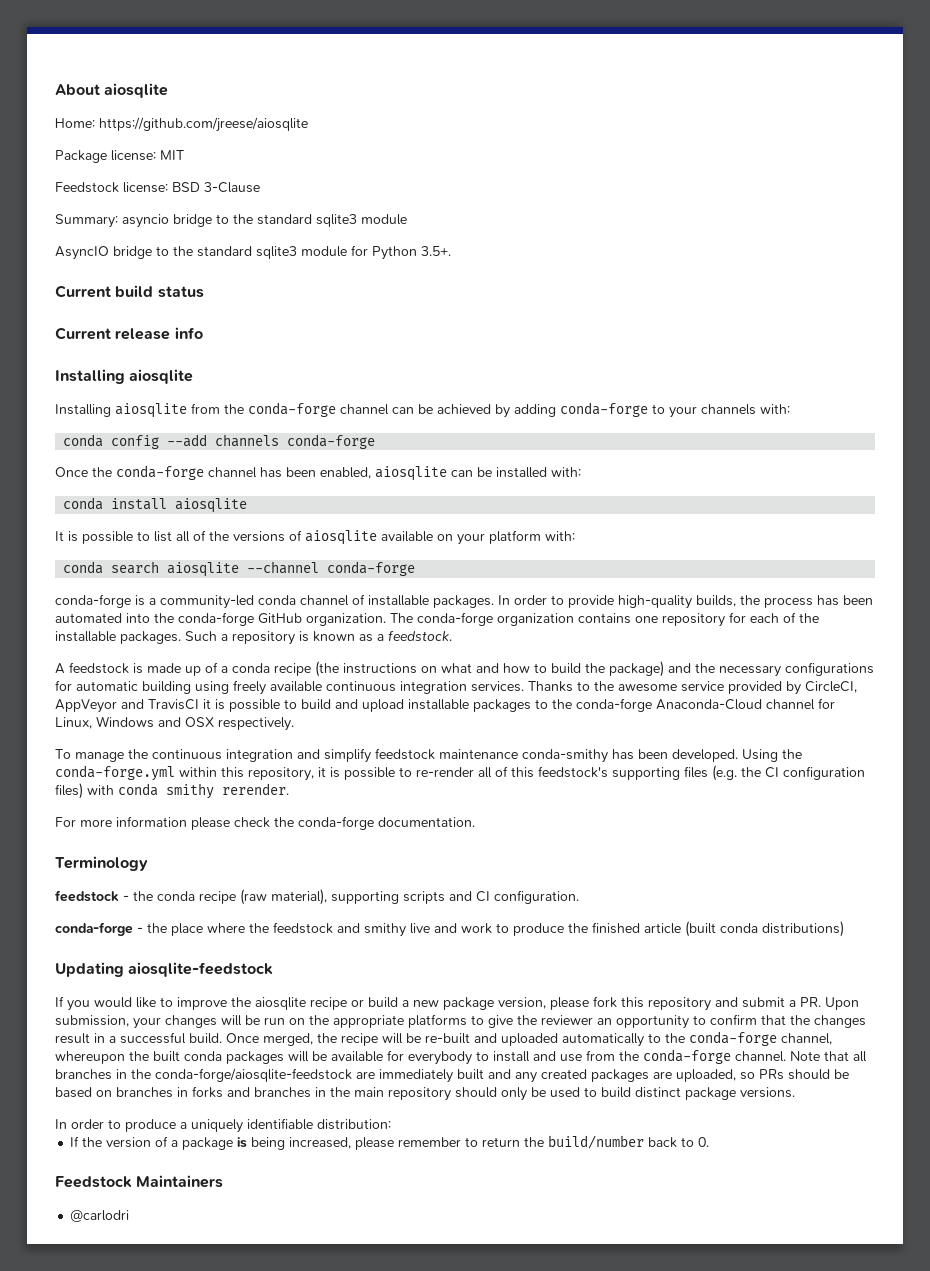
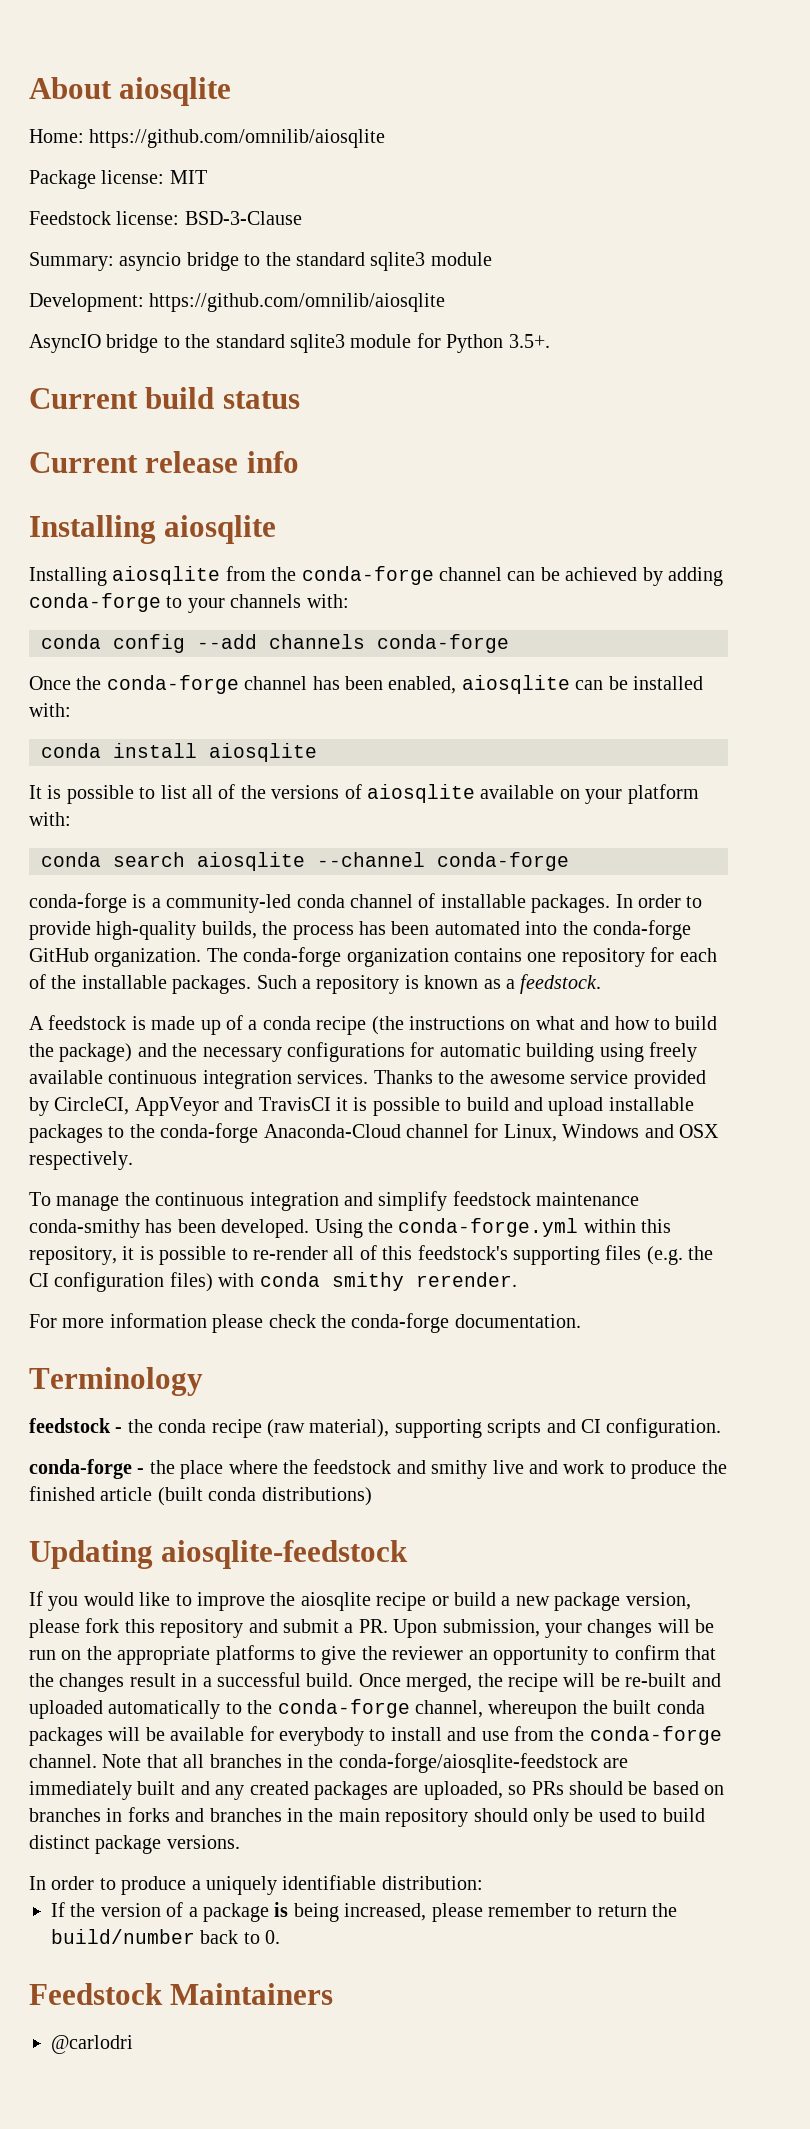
- Home: https://github.com/jreese/aiosqlite
+ Home: https://github.com/omnilib/aiosqlite
- Feedstock license: BSD 3-Clause
+ Feedstock license: BSD-3-Clause
+ Development: https://github.com/omnilib/aiosqlite

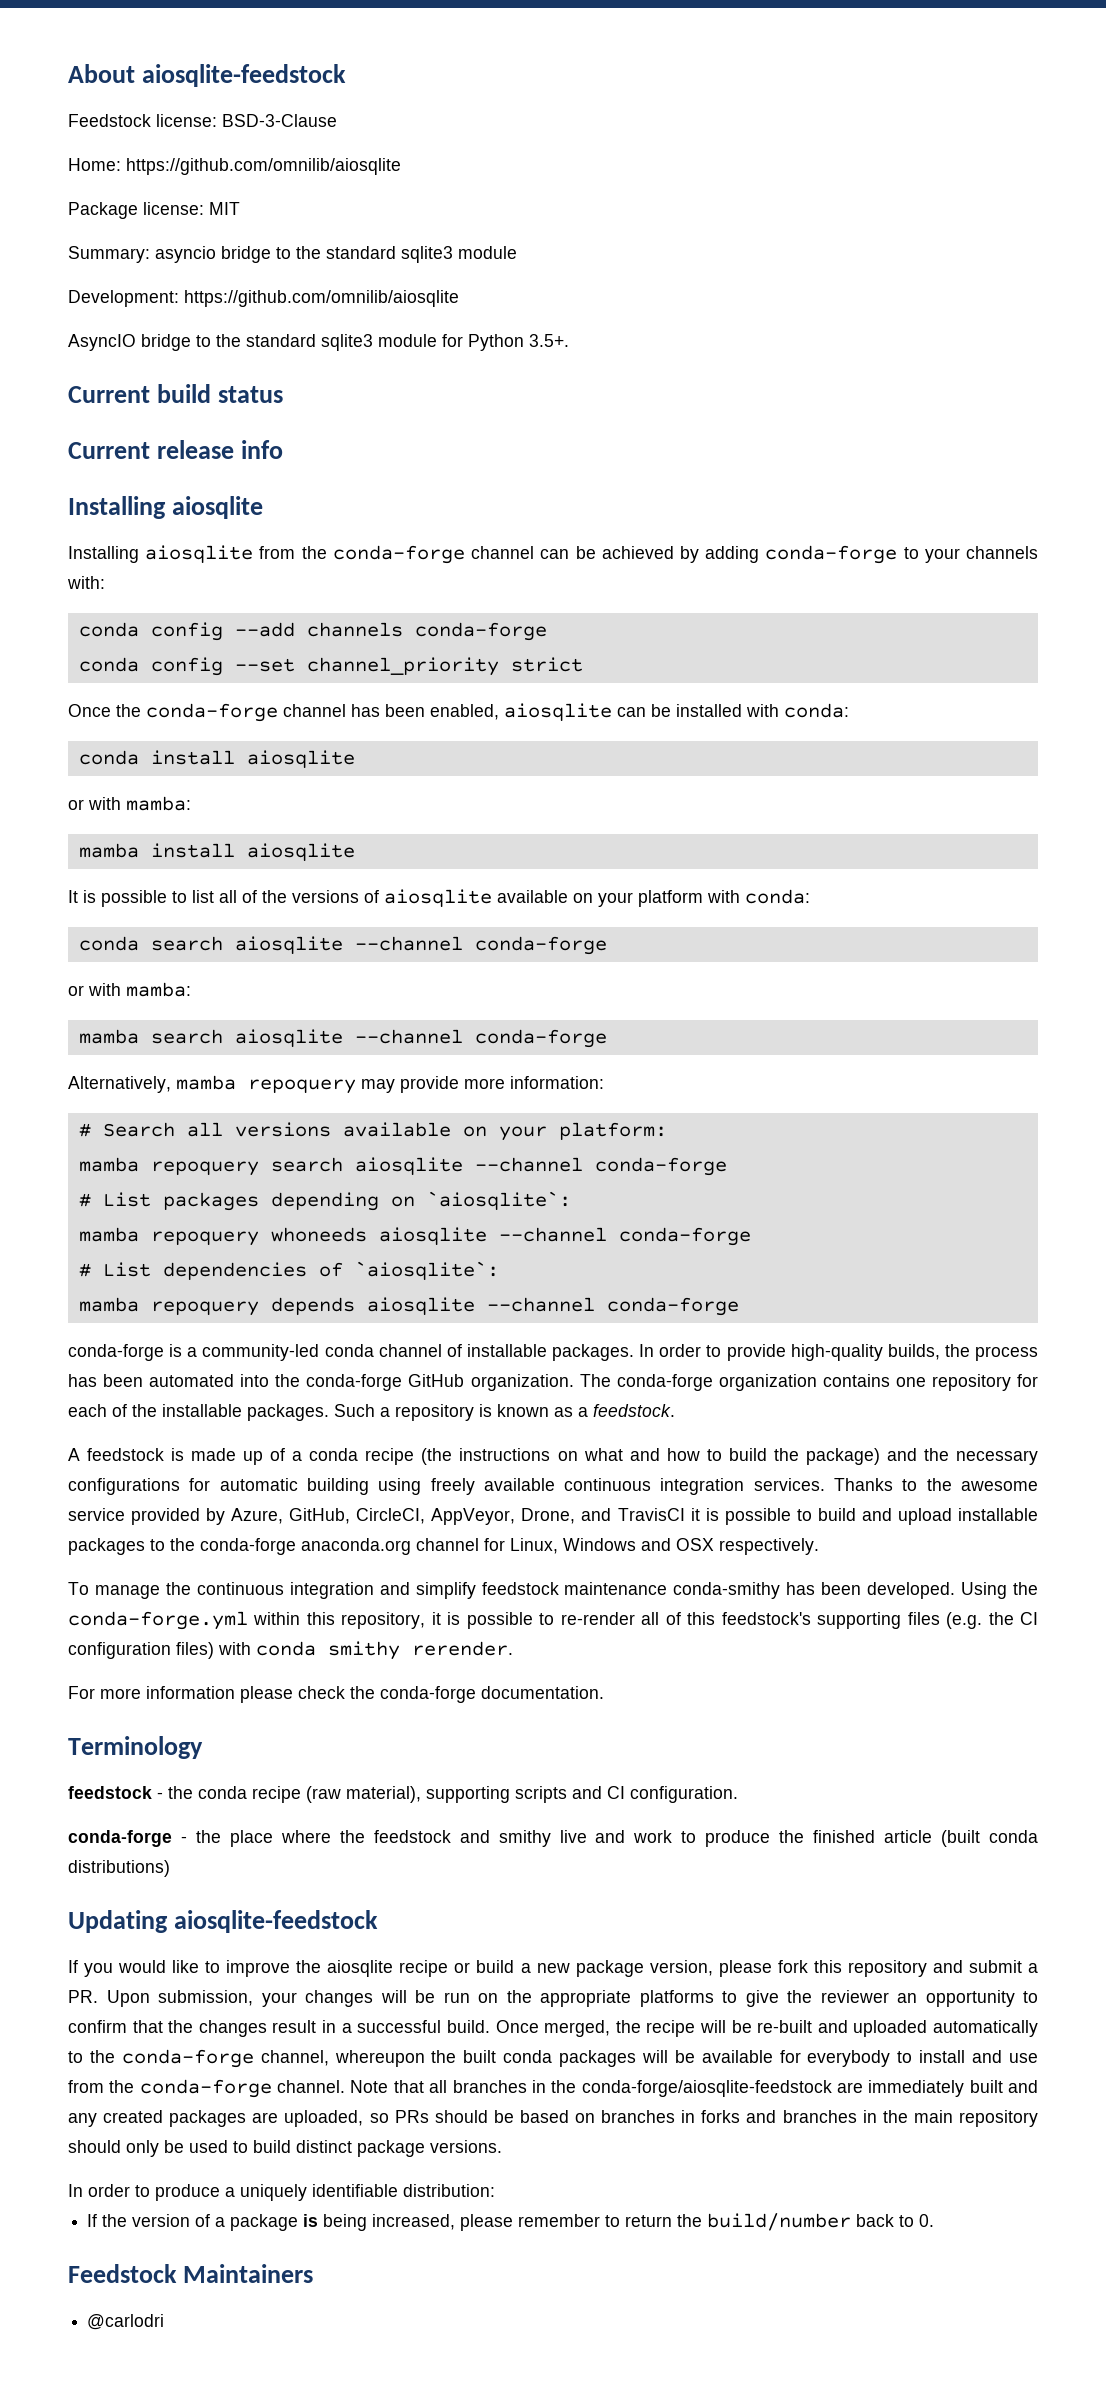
- About aiosqlite
+ About aiosqlite-feedstock
+ Feedstock license: BSD-3-Clause
- Feedstock license: BSD-3-Clause
+ conda config --set channel_priority strict
- Once the conda-forge channel has been enabled, aiosqlite can be installed with:
+ Once the conda-forge channel has been enabled, aiosqlite can be installed with conda:
  conda install aiosqlite
+ or with mamba:
+ mamba install aiosqlite
- It is possible to list all of the versions of aiosqlite available on your platform with:
+ It is possible to list all of the versions of aiosqlite available on your platform with conda:
  conda search aiosqlite --channel conda-forge
+ or with mamba:
+ mamba search aiosqlite --channel conda-forge
+ Alternatively, mamba repoquery may provide more information:
+ # Search all versions available on your platform:
+ mamba repoquery search aiosqlite --channel conda-forge
+ # List packages depending on `aiosqlite`:
+ mamba repoquery whoneeds aiosqlite --channel conda-forge
+ # List dependencies of `aiosqlite`:
+ mamba repoquery depends aiosqlite --channel conda-forge
- Thanks to the awesome service provided by CircleCI, AppVeyor and TravisCI it is possible to build and upload installable packages to the conda-forge Anaconda-Cloud channel for Linux, Windows and OSX respectively.
+ Thanks to the awesome service provided by Azure, GitHub, CircleCI, AppVeyor, Drone, and TravisCI it is possible to build and upload installable packages to the conda-forge anaconda.org channel for Linux, Windows and OSX respectively.

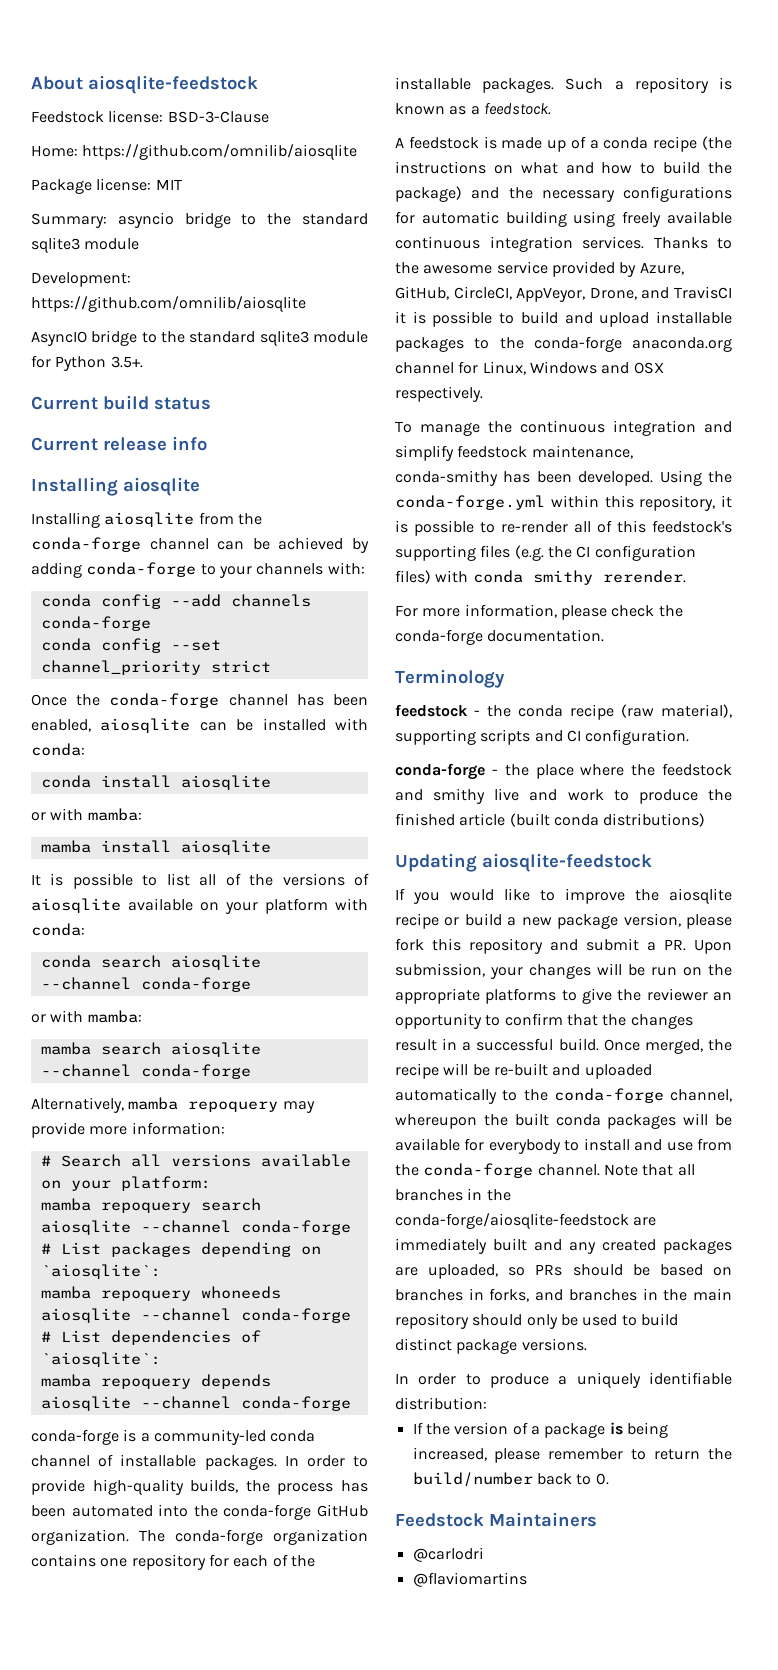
- To manage the continuous integration and simplify feedstock maintenance conda-smithy has been developed.
+ To manage the continuous integration and simplify feedstock maintenance, conda-smithy has been developed.
- For more information please check the conda-forge documentation.
+ For more information, please check the conda-forge documentation.
- Note that all branches in the conda-forge/aiosqlite-feedstock are immediately built and any created packages are uploaded, so PRs should be based on branches in forks and branches in the main repository should only be used to build distinct package versions.
+ Note that all branches in the conda-forge/aiosqlite-feedstock are immediately built and any created packages are uploaded, so PRs should be based on branches in forks, and branches in the main repository should only be used to build distinct package versions.
+ @flaviomartins

